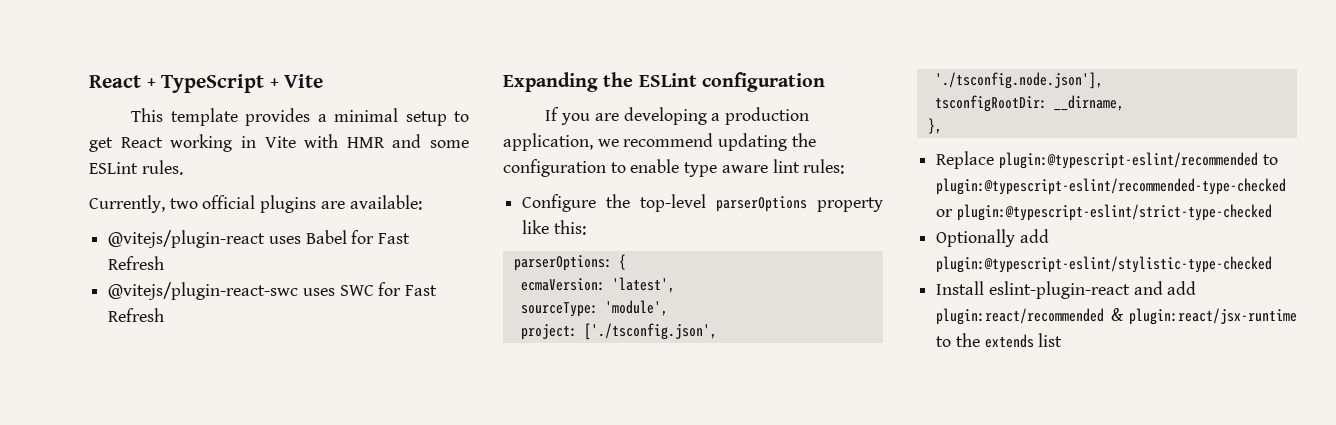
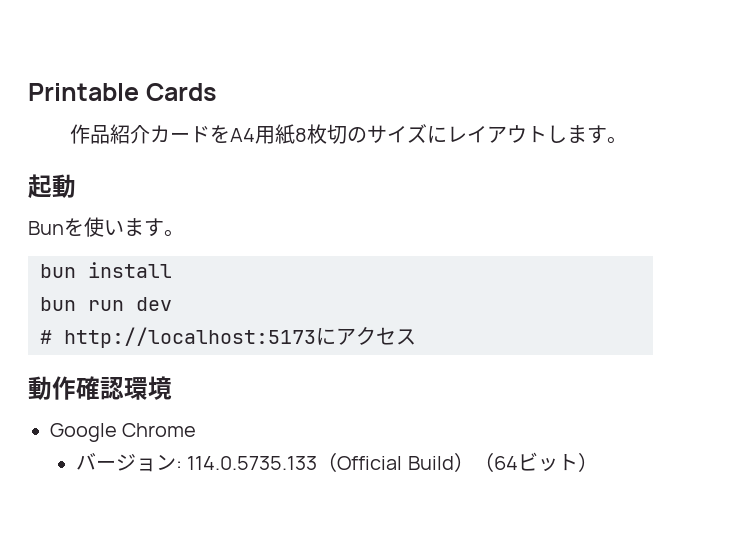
- React + TypeScript + Vite
- This template provides a minimal setup to get React working in Vite with HMR and some ESLint rules.
- Currently, two official plugins are available:
- @vitejs/plugin-react uses Babel for Fast Refresh
- @vitejs/plugin-react-swc uses SWC for Fast Refresh
- Expanding the ESLint configuration
- If you are developing a production application, we recommend updating the configuration to enable type aware lint rules:
- Configure the top-level parserOptions property like this:
- parserOptions: {
- ecmaVersion: 'latest',
- sourceType: 'module',
- project: ['./tsconfig.json', './tsconfig.node.json'],
- tsconfigRootDir: __dirname,
- },
- Replace plugin:@typescript-eslint/recommended to plugin:@typescript-eslint/recommended-type-checked or plugin:@typescript-eslint/strict-type-checked
- Optionally add plugin:@typescript-eslint/stylistic-type-checked
- Install eslint-plugin-react and add plugin:react/recommended & plugin:react/jsx-runtime to the extends list
+ Printable Cards
+ 作品紹介カードをA4用紙8枚切のサイズにレイアウトします。
+ 起動
+ Bunを使います。
+ bun install
+ bun run dev
+ # http://localhost:5173にアクセス
+ 動作確認環境
+ Google Chrome
+ バージョン: 114.0.5735.133（Official Build）（64ビット）

